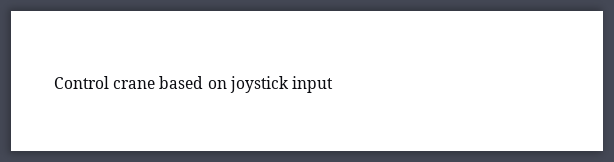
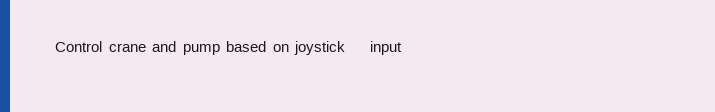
- Control crane based on joystick input
+ Control crane and pump based on joystick input

